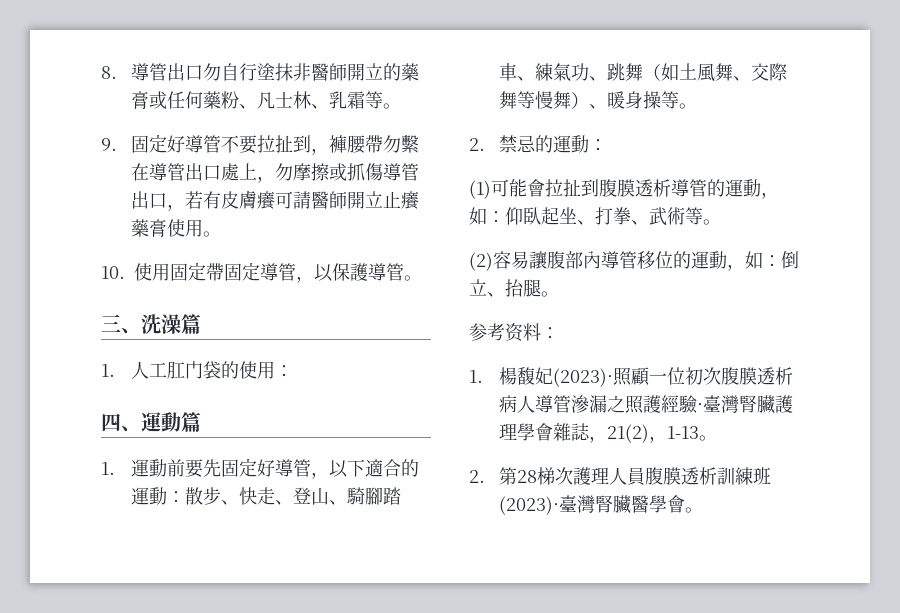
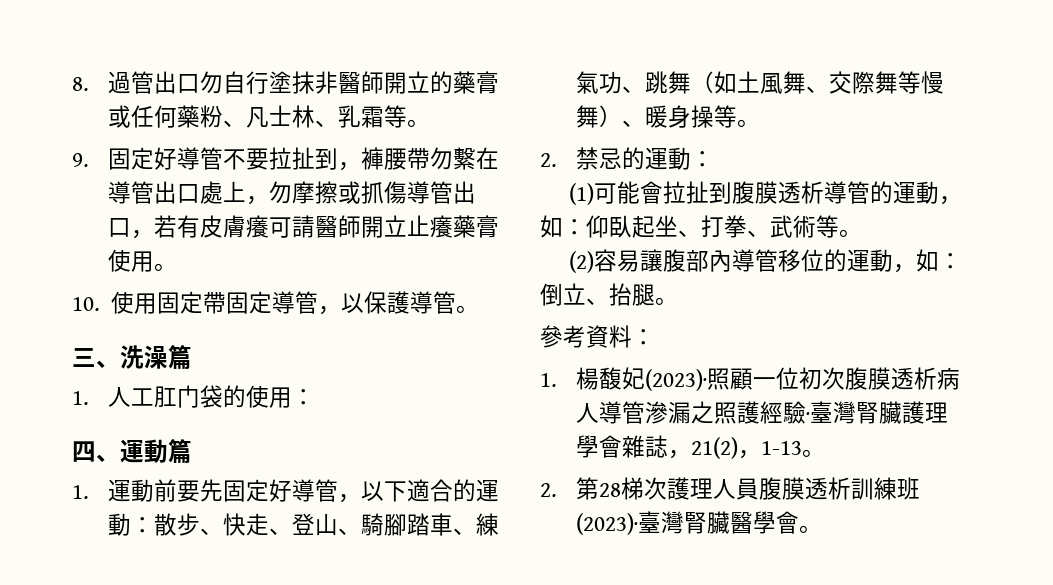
- 8.導管出口勿自行塗抹非醫師開立的藥膏或任何藥粉、凡士林、乳霜等。
+ 8.過管出口勿自行塗抹非醫師開立的藥膏或任何藥粉、凡士林、乳霜等。
- 参考资料：
+ 參考資料：

